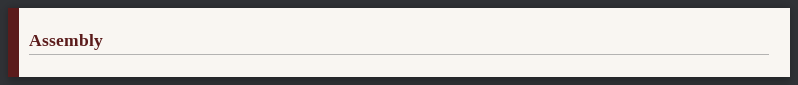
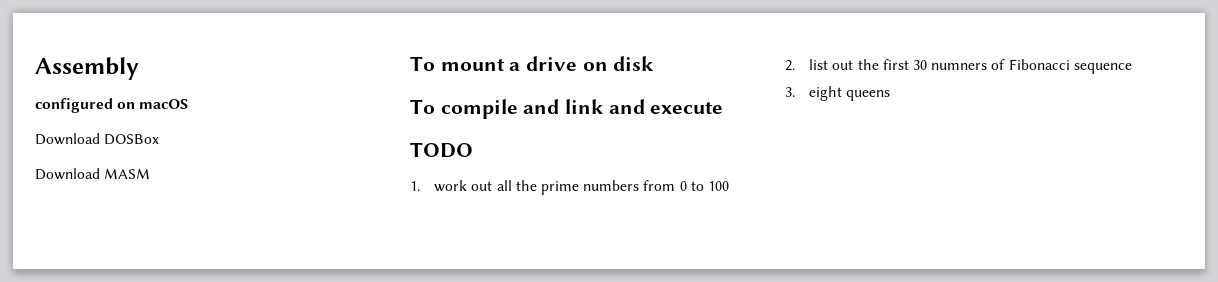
+ configured on macOS
+ Download DOSBox
+ Download MASM
+ To mount a drive on disk
+ To compile and link and execute
+ TODO
+ 1. work out all the prime numbers from 0 to 100
+ 2. list out the first 30 numners of Fibonacci sequence
+ 3. eight queens

